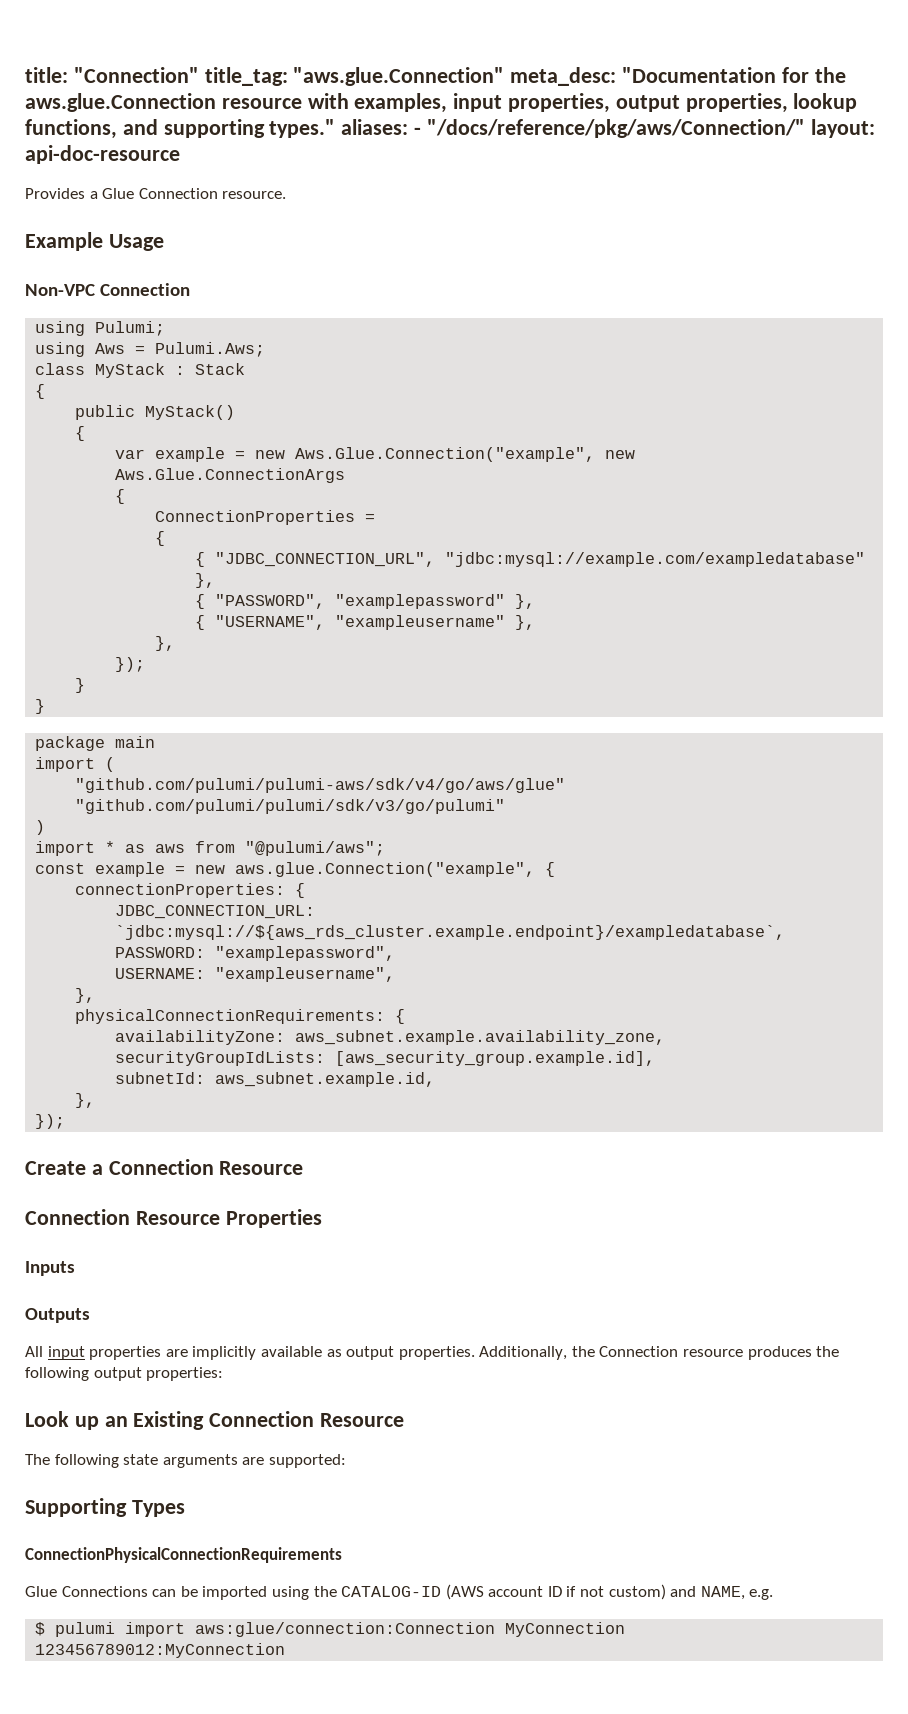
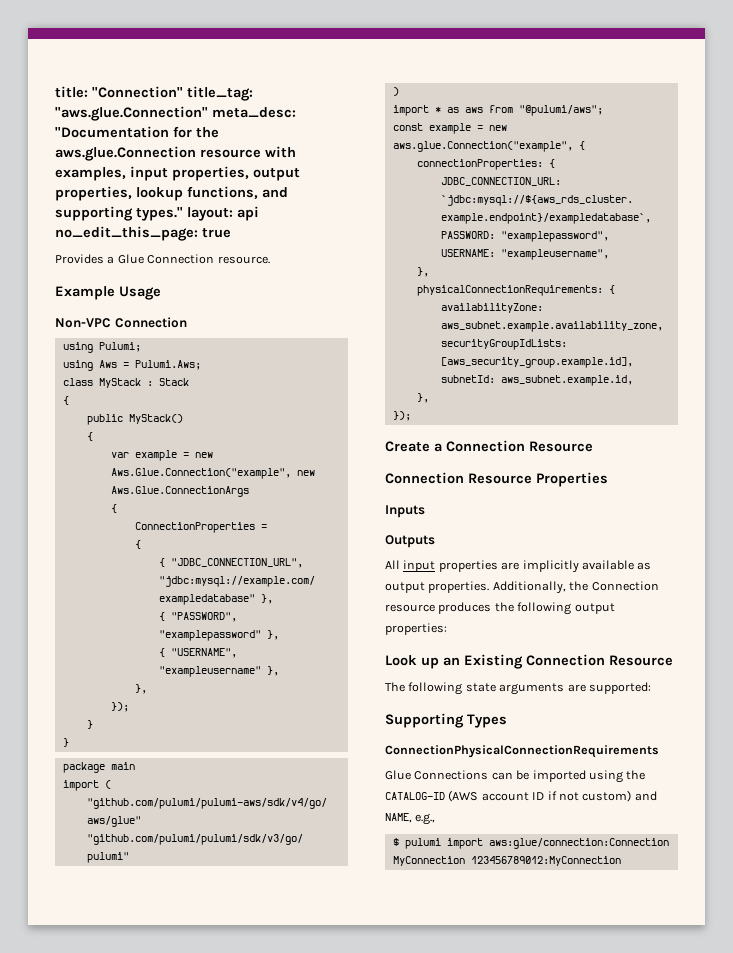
- title: "Connection" title_tag: "aws.glue.Connection" meta_desc: "Documentation for the aws.glue.Connection resource with examples, input properties, output properties, lookup functions, and supporting types." aliases: - "/docs/reference/pkg/aws/Connection/" layout: api-doc-resource
+ title: "Connection" title_tag: "aws.glue.Connection" meta_desc: "Documentation for the aws.glue.Connection resource with examples, input properties, output properties, lookup functions, and supporting types." layout: api no_edit_this_page: true
- Glue Connections can be imported using the CATALOG-ID (AWS account ID if not custom) and NAME, e.g.
+ Glue Connections can be imported using the CATALOG-ID (AWS account ID if not custom) and NAME, e.g.,

